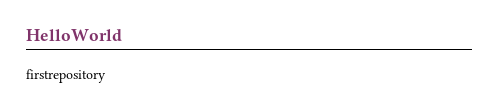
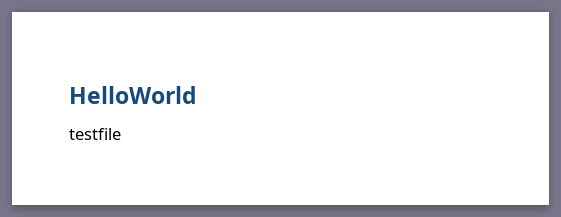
- firstrepository
+ testfile

